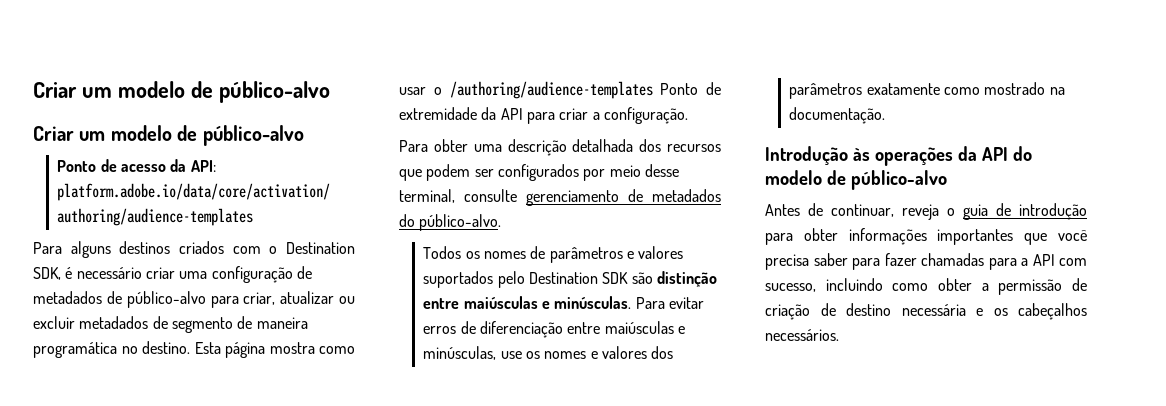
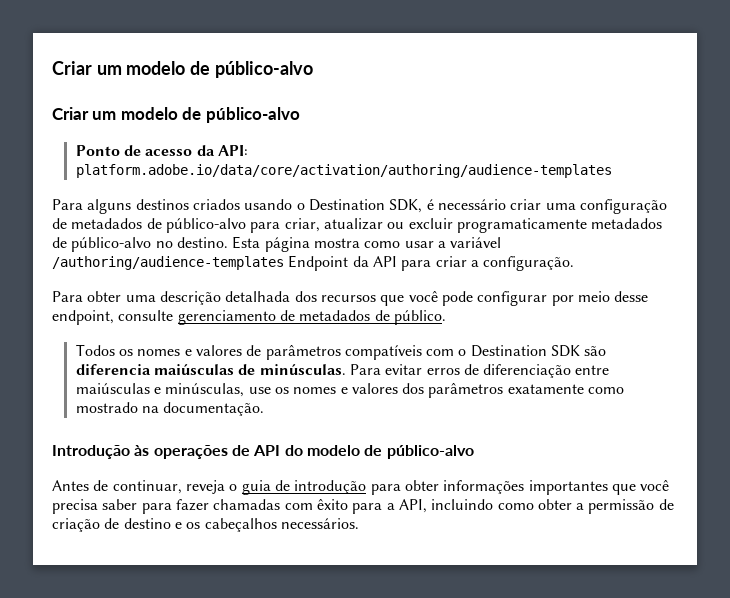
- Para alguns destinos criados com o Destination SDK, é necessário criar uma configuração de metadados de público-alvo para criar, atualizar ou excluir metadados de segmento de maneira programática no destino.
+ Para alguns destinos criados usando o Destination SDK, é necessário criar uma configuração de metadados de público-alvo para criar, atualizar ou excluir programaticamente metadados de público-alvo no destino.
- Esta página mostra como usar o /authoring/audience-templates Ponto de extremidade da API para criar a configuração.
+ Esta página mostra como usar a variável /authoring/audience-templates Endpoint da API para criar a configuração.
- Para obter uma descrição detalhada dos recursos que podem ser configurados por meio desse terminal, consulte gerenciamento de metadados do público-alvo.
+ Para obter uma descrição detalhada dos recursos que você pode configurar por meio desse endpoint, consulte gerenciamento de metadados de público.
- Todos os nomes de parâmetros e valores suportados pelo Destination SDK são distinção entre maiúsculas e minúsculas.
+ Todos os nomes e valores de parâmetros compatíveis com o Destination SDK são diferencia maiúsculas de minúsculas.
- Introdução às operações da API do modelo de público-alvo
+ Introdução às operações de API do modelo de público-alvo
- Antes de continuar, reveja o guia de introdução para obter informações importantes que você precisa saber para fazer chamadas para a API com sucesso, incluindo como obter a permissão de criação de destino necessária e os cabeçalhos necessários.
+ Antes de continuar, reveja o guia de introdução para obter informações importantes que você precisa saber para fazer chamadas com êxito para a API, incluindo como obter a permissão de criação de destino e os cabeçalhos necessários.

